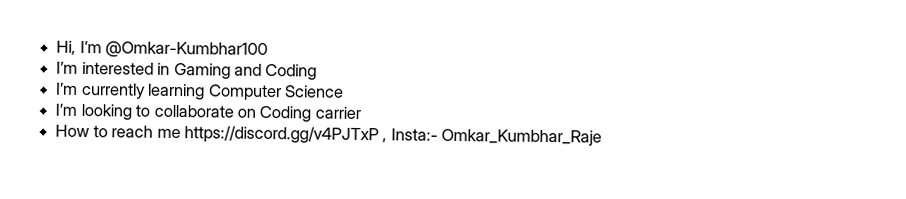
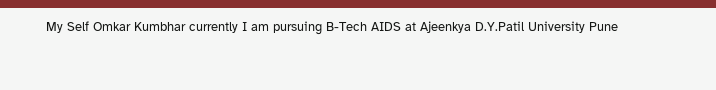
- Hi, I’m @Omkar-Kumbhar100
- I’m interested in Gaming and Coding
- I’m currently learning Computer Science
- I’m looking to collaborate on Coding carrier
- How to reach me https://discord.gg/v4PJTxP , Insta:- Omkar_Kumbhar_Raje
+ My Self Omkar Kumbhar currently I am pursuing B-Tech AIDS at Ajeenkya D.Y.Patil University Pune

